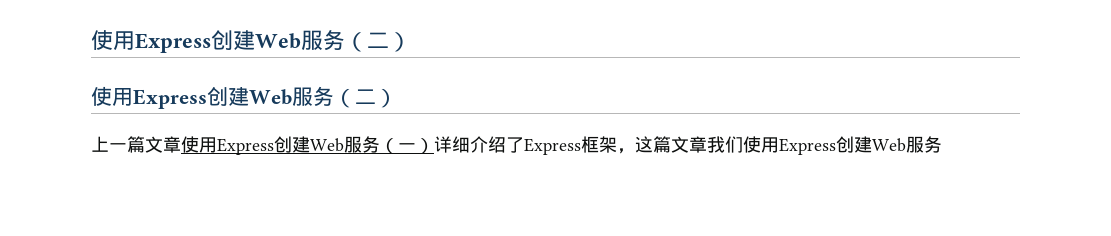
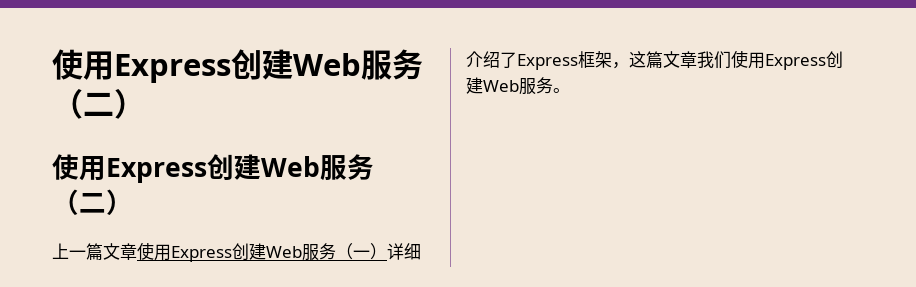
- 上一篇文章使用Express创建Web服务（一）详细介绍了Express框架，这篇文章我们使用Express创建Web服务
+ 上一篇文章使用Express创建Web服务（一）详细介绍了Express框架，这篇文章我们使用Express创建Web服务。

